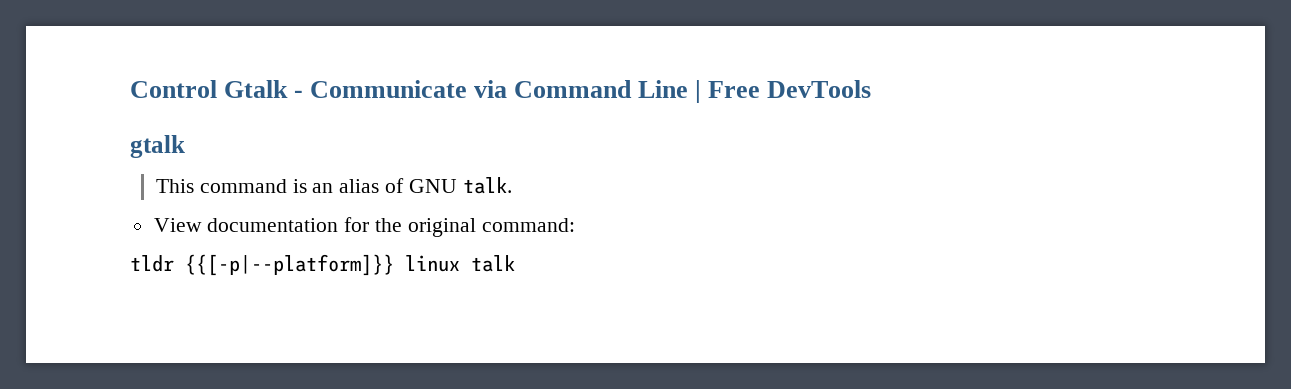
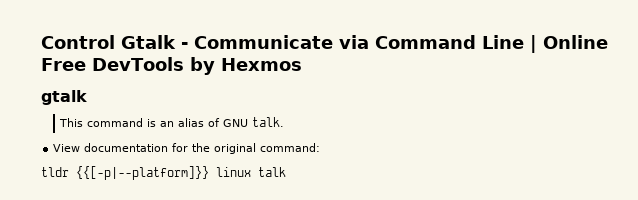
- Control Gtalk - Communicate via Command Line | Free DevTools
+ Control Gtalk - Communicate via Command Line | Online Free DevTools by Hexmos

